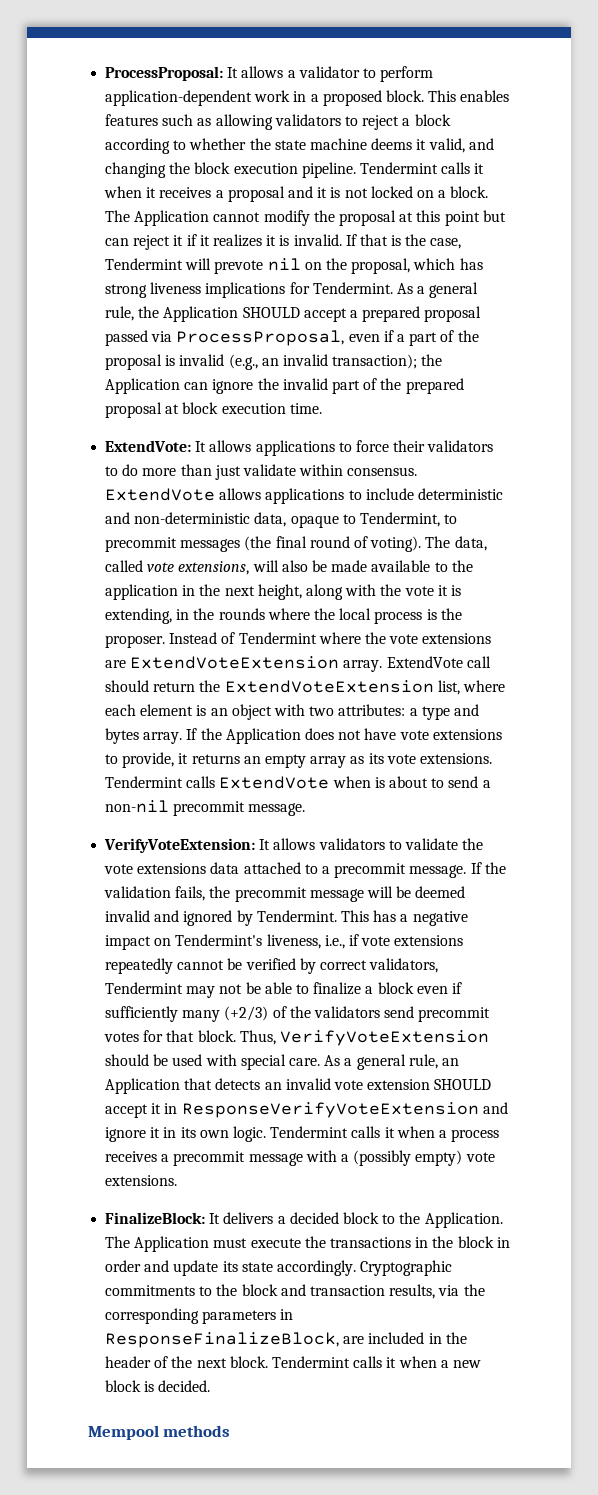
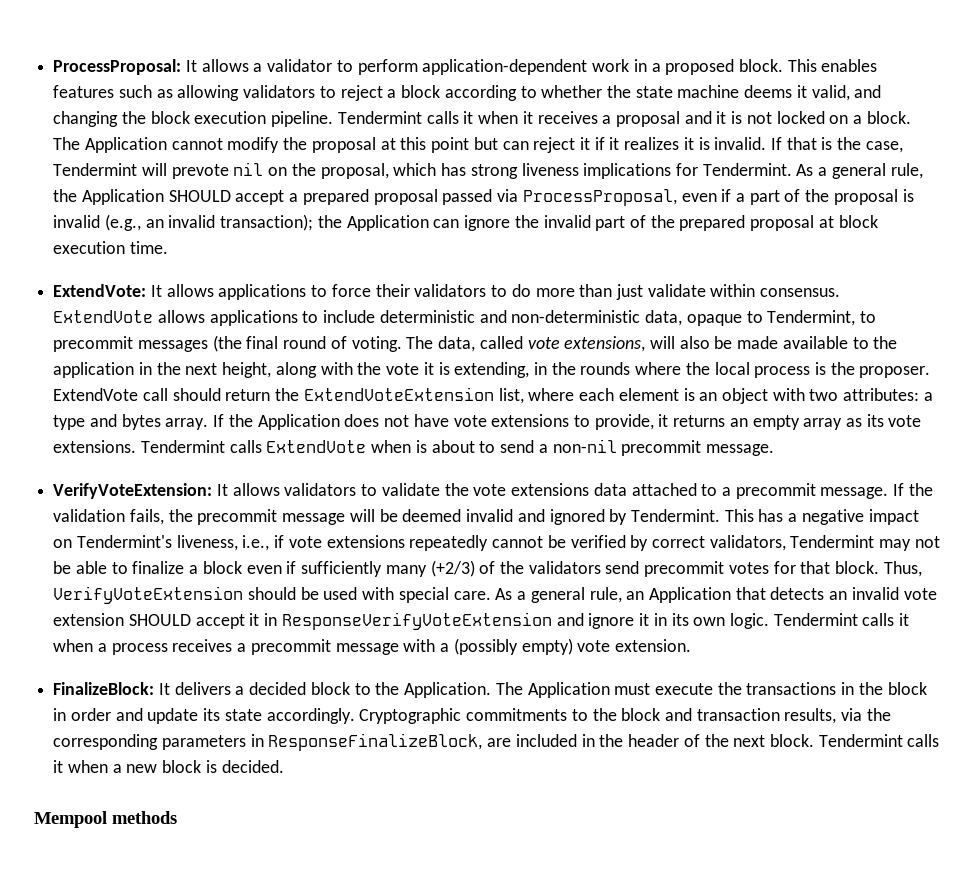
- ExtendVote allows applications to include deterministic and non-deterministic data, opaque to Tendermint, to precommit messages (the final round of voting).
+ ExtendVote allows applications to include deterministic and non-deterministic data, opaque to Tendermint, to precommit messages (the final round of voting.
- Instead of Tendermint where the vote extensions are ExtendVoteExtension array.
- Tendermint calls it when a process receives a precommit message with a (possibly empty) vote extensions.
+ Tendermint calls it when a process receives a precommit message with a (possibly empty) vote extension.

